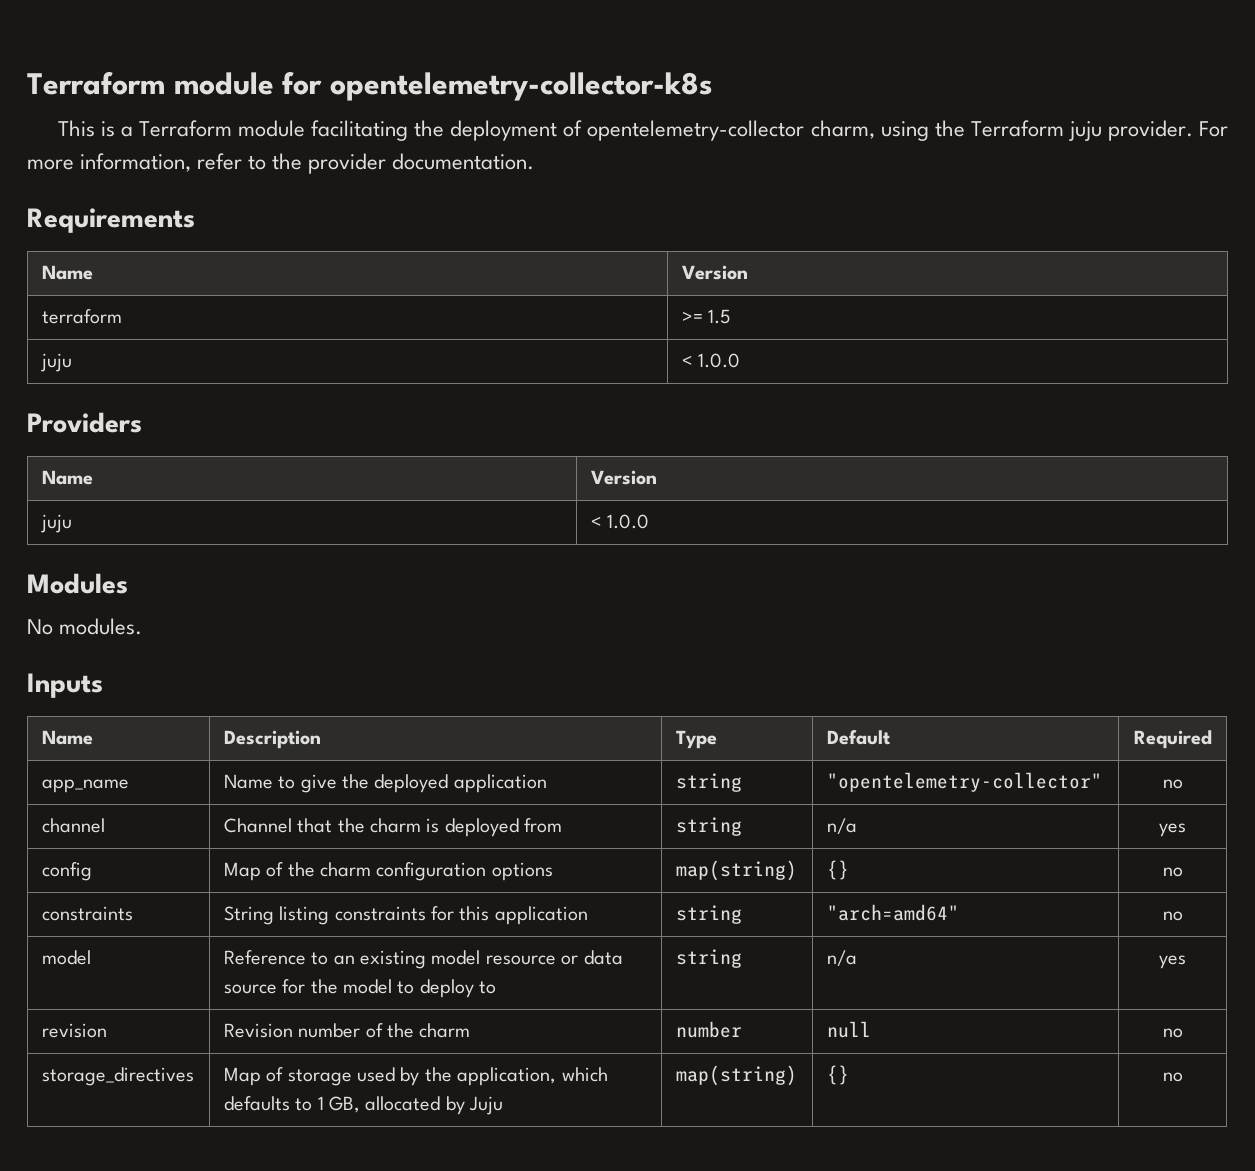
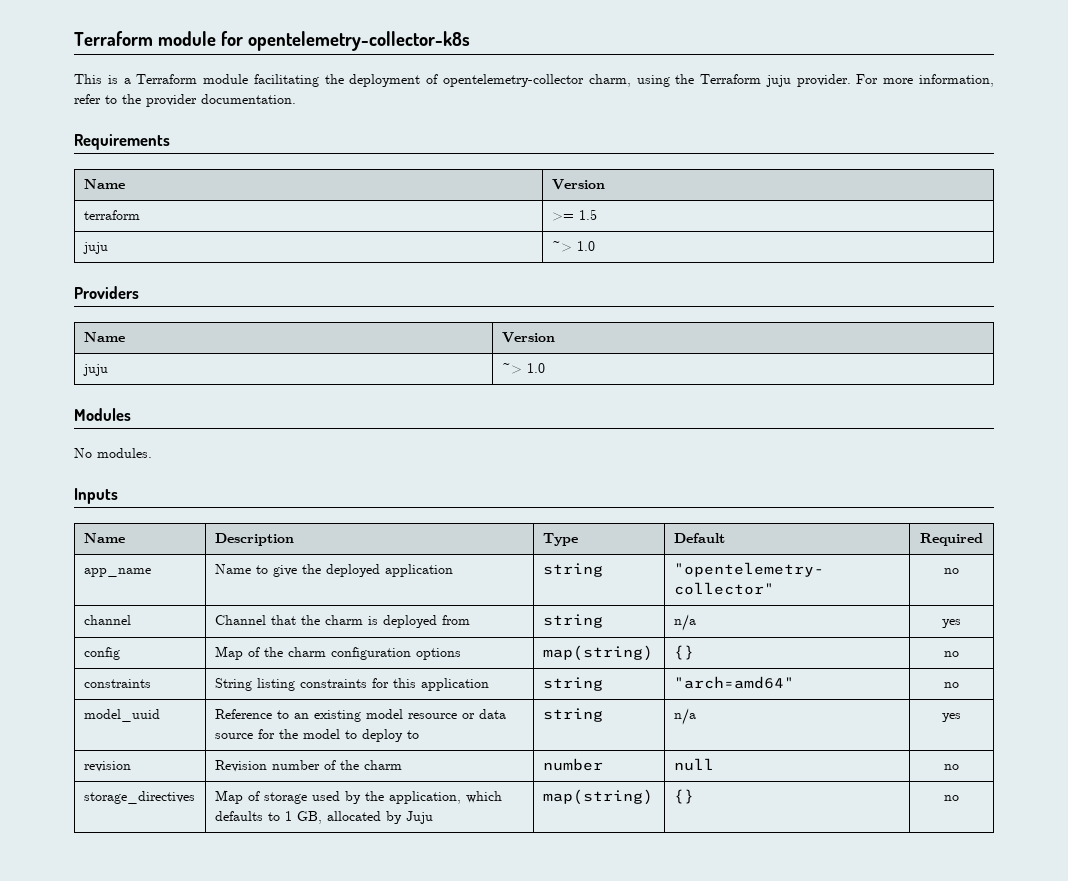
  terraform | >= 1.5
- juju | < 1.0.0
+ juju | ~> 1.0
  Providers
  Name | Version
- juju | < 1.0.0
+ juju | ~> 1.0
- model | Reference to an existing model resource or data source for the model to deploy to | string | n/a | yes
+ model_uuid | Reference to an existing model resource or data source for the model to deploy to | string | n/a | yes

